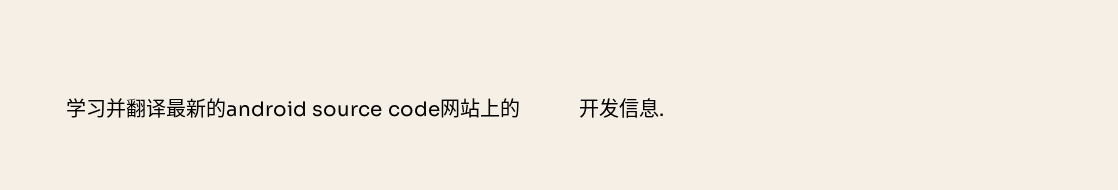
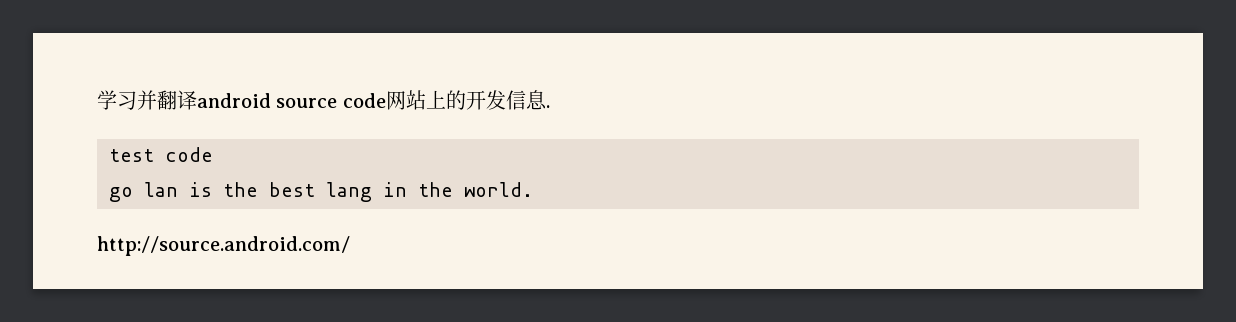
- 学习并翻译最新的android source code网站上的开发信息.
+ 学习并翻译android source code网站上的开发信息.
+ test code
+ go lan is the best lang in the world.
+ http://source.android.com/

